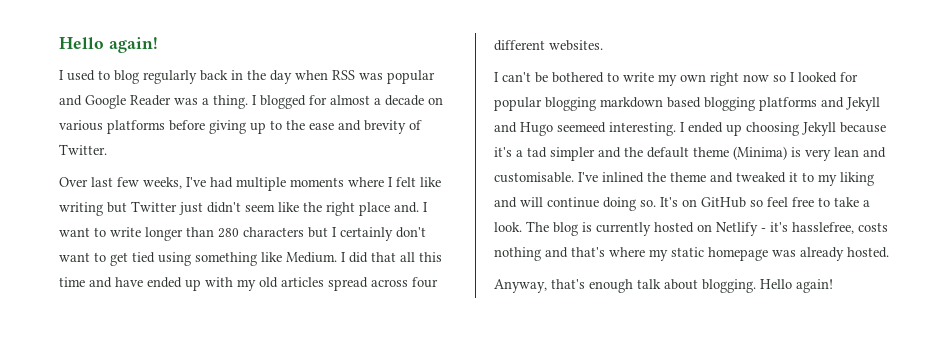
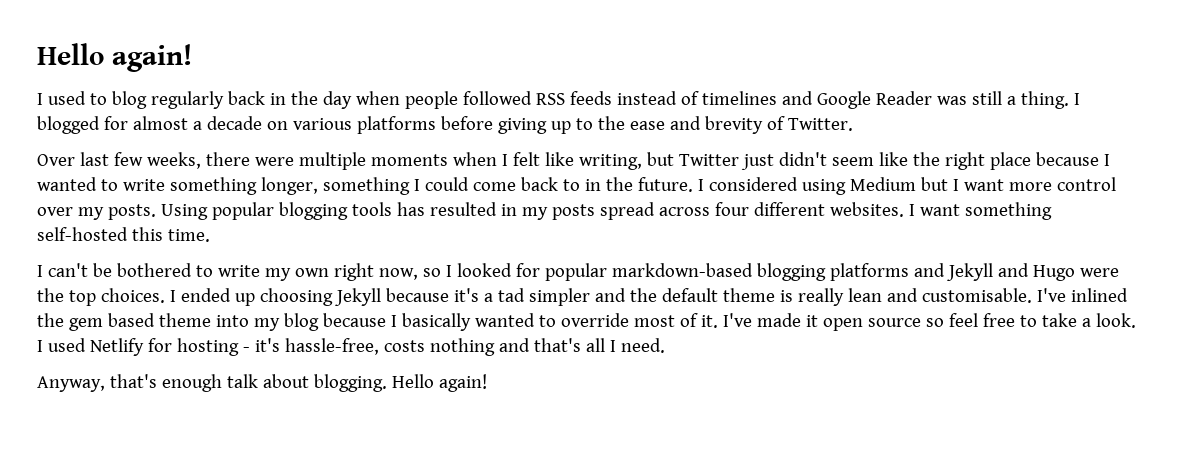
- I used to blog regularly back in the day when RSS was popular and Google Reader was a thing.
+ I used to blog regularly back in the day when people followed RSS feeds instead of timelines and Google Reader was still a thing.
- Over last few weeks, I've had multiple moments where I felt like writing but Twitter just didn't seem like the right place and. I want to write longer than 280 characters but I certainly don't want to get tied using something like Medium. I did that all this time and have ended up with my old articles spread across four different websites.
+ Over last few weeks, there were multiple moments when I felt like writing, but Twitter just didn't seem like the right place because I wanted to write something longer, something I could come back to in the future. I considered using Medium but I want more control over my posts. Using popular blogging tools has resulted in my posts spread across four different websites. I want something self-hosted this time.
- I can't be bothered to write my own right now so I looked for popular blogging markdown based blogging platforms and Jekyll and Hugo seemeed interesting.
+ I can't be bothered to write my own right now, so I looked for popular markdown-based blogging platforms and Jekyll and Hugo were the top choices.
- I ended up choosing Jekyll because it's a tad simpler and the default theme (Minima) is very lean and customisable.
+ I ended up choosing Jekyll because it's a tad simpler and the default theme is really lean and customisable.
- I've inlined the theme and tweaked it to my liking and will continue doing so. It's on GitHub so feel free to take a look.
+ I've inlined the gem based theme into my blog because I basically wanted to override most of it. I've made it open source so feel free to take a look.
- The blog is currently hosted on Netlify - it's hasslefree, costs nothing and that's where my static homepage was already hosted.
+ I used Netlify for hosting - it's hassle-free, costs nothing and that's all I need.

